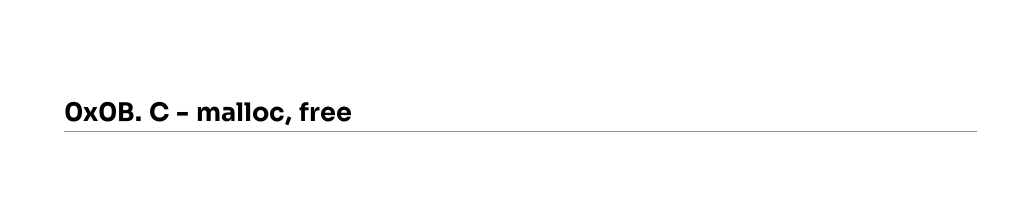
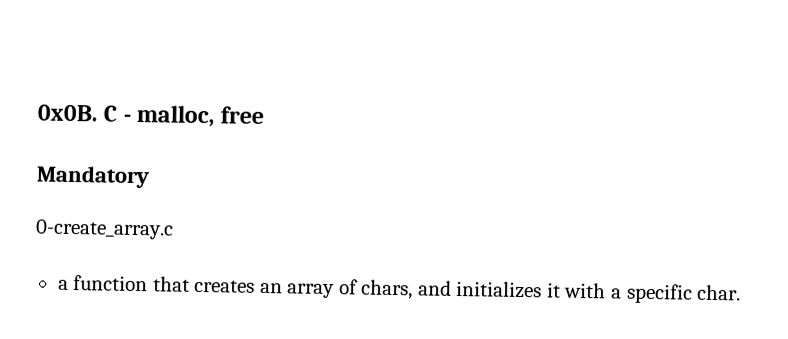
+ Mandatory
+ 0-create_array.c
+ a function that creates an array of chars, and initializes it with a specific char.

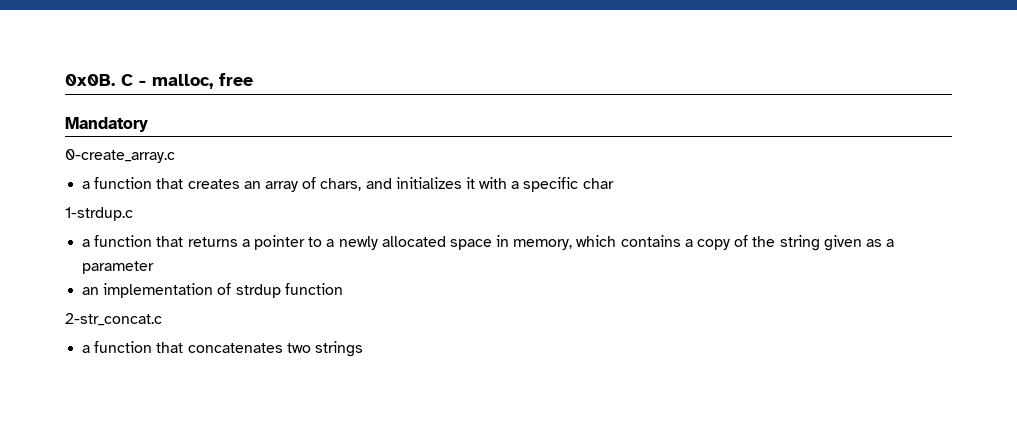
- a function that creates an array of chars, and initializes it with a specific char.
+ a function that creates an array of chars, and initializes it with a specific char
+ 1-strdup.c
+ a function that returns a pointer to a newly allocated space in memory, which contains a copy of the string given as a parameter
+ an implementation of strdup function
+ 2-str_concat.c
+ a function that concatenates two strings

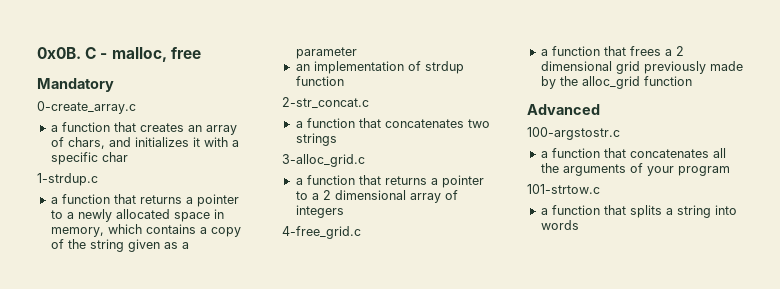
+ 3-alloc_grid.c
+ a function that returns a pointer to a 2 dimensional array of integers
+ 4-free_grid.c
+ a function that frees a 2 dimensional grid previously made by the alloc_grid function
+ Advanced
+ 100-argstostr.c
+ a function that concatenates all the arguments of your program
+ 101-strtow.c
+ a function that splits a string into words

